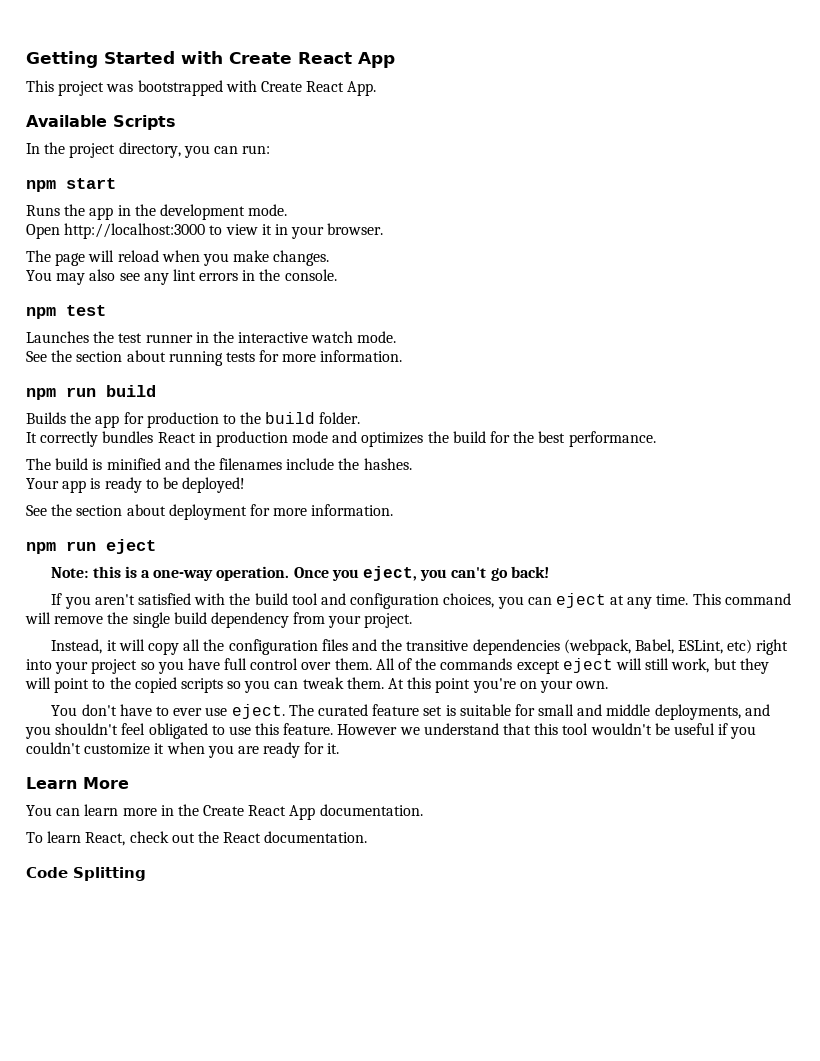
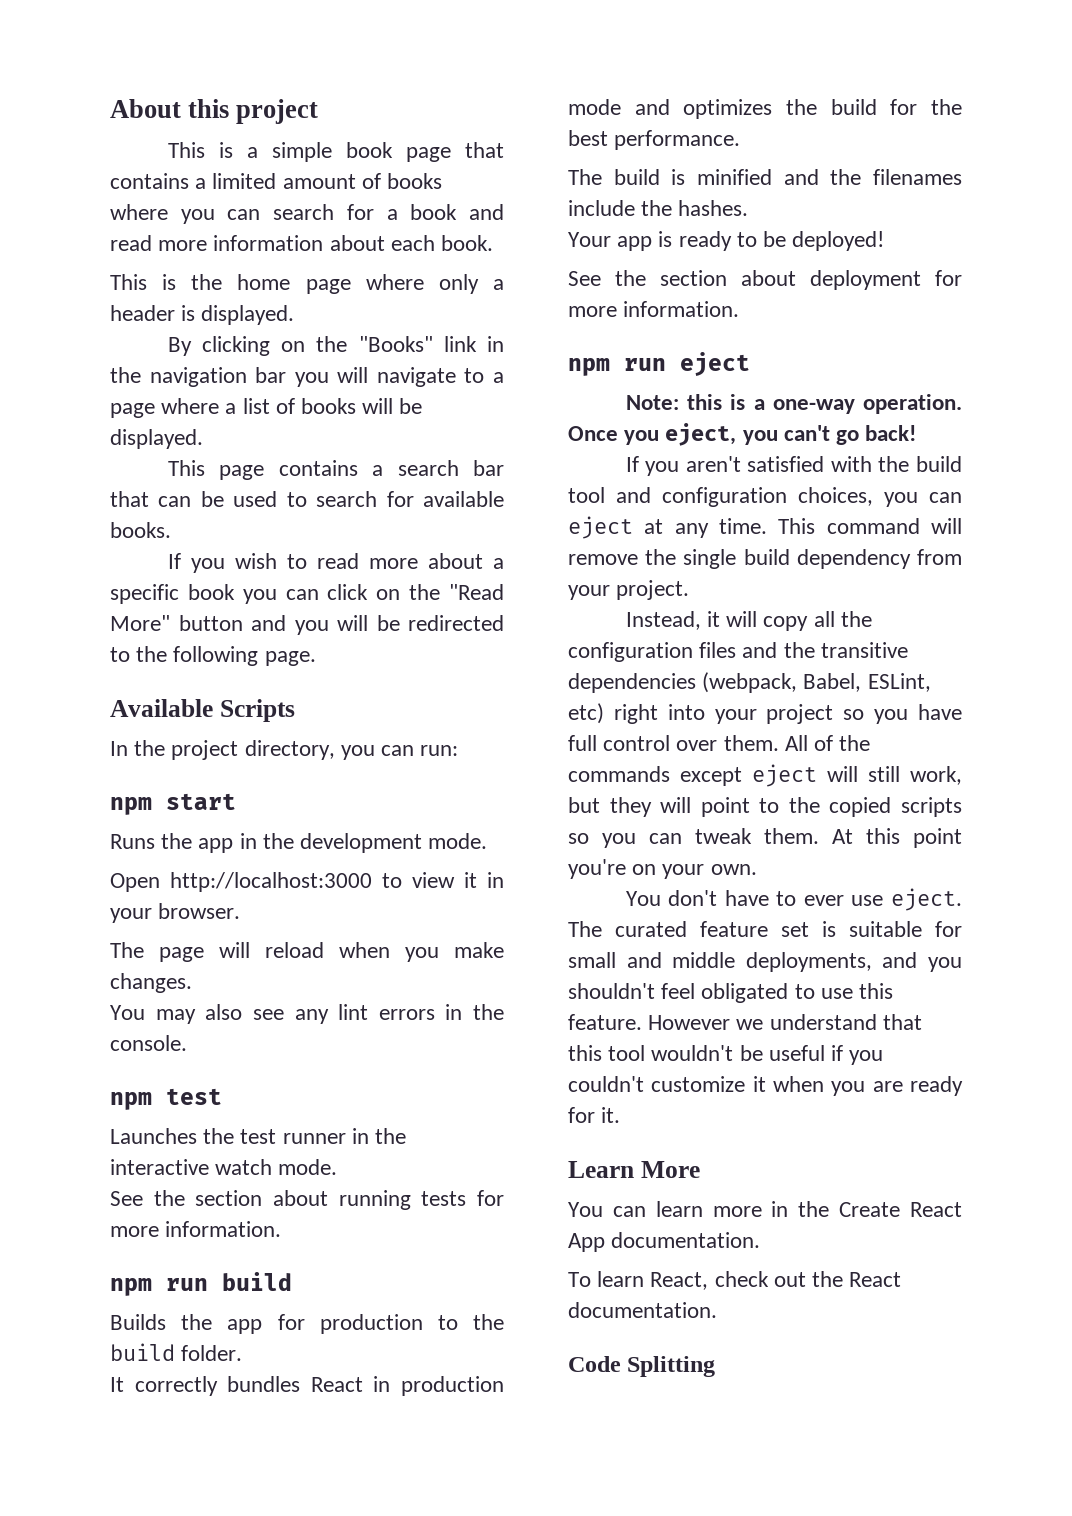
- Getting Started with Create React App
- This project was bootstrapped with Create React App.
+ About this project
+ This is a simple book page that contains a limited amount of books where you can search for a book and read more information about each book.
+ This is the home page where only a header is displayed.
+ By clicking on the "Books" link in the navigation bar you will navigate to a page where a list of books will be displayed.
+ This page contains a search bar that can be used to search for available books.
+ If you wish to read more about a specific book you can click on the "Read More" button and you will be redirected to the following page.

